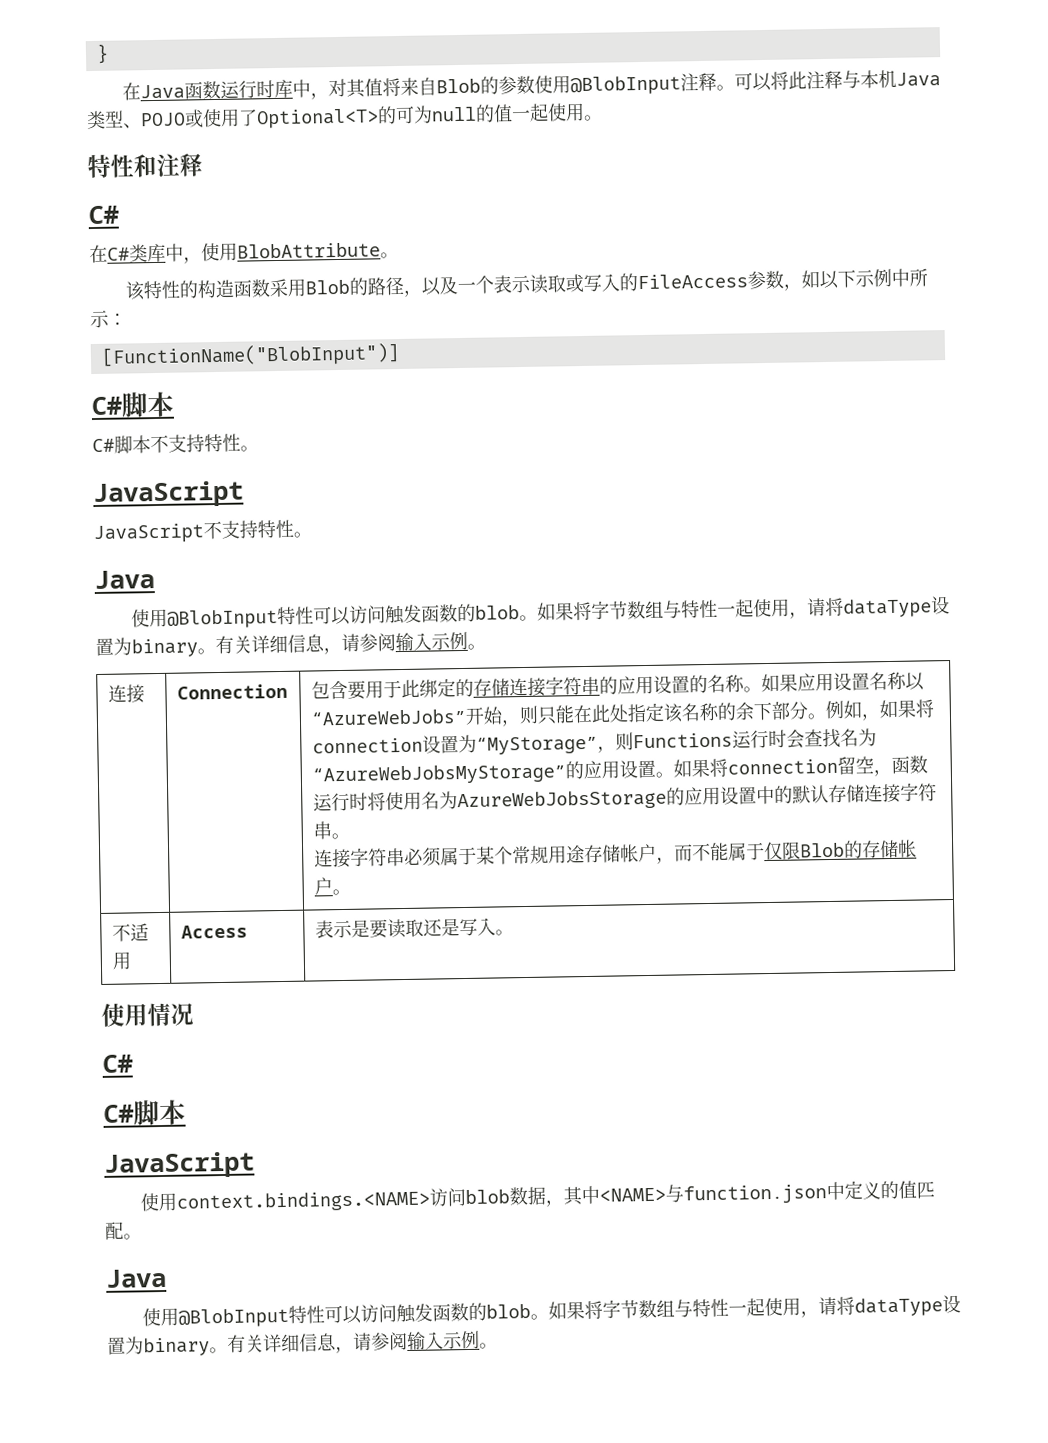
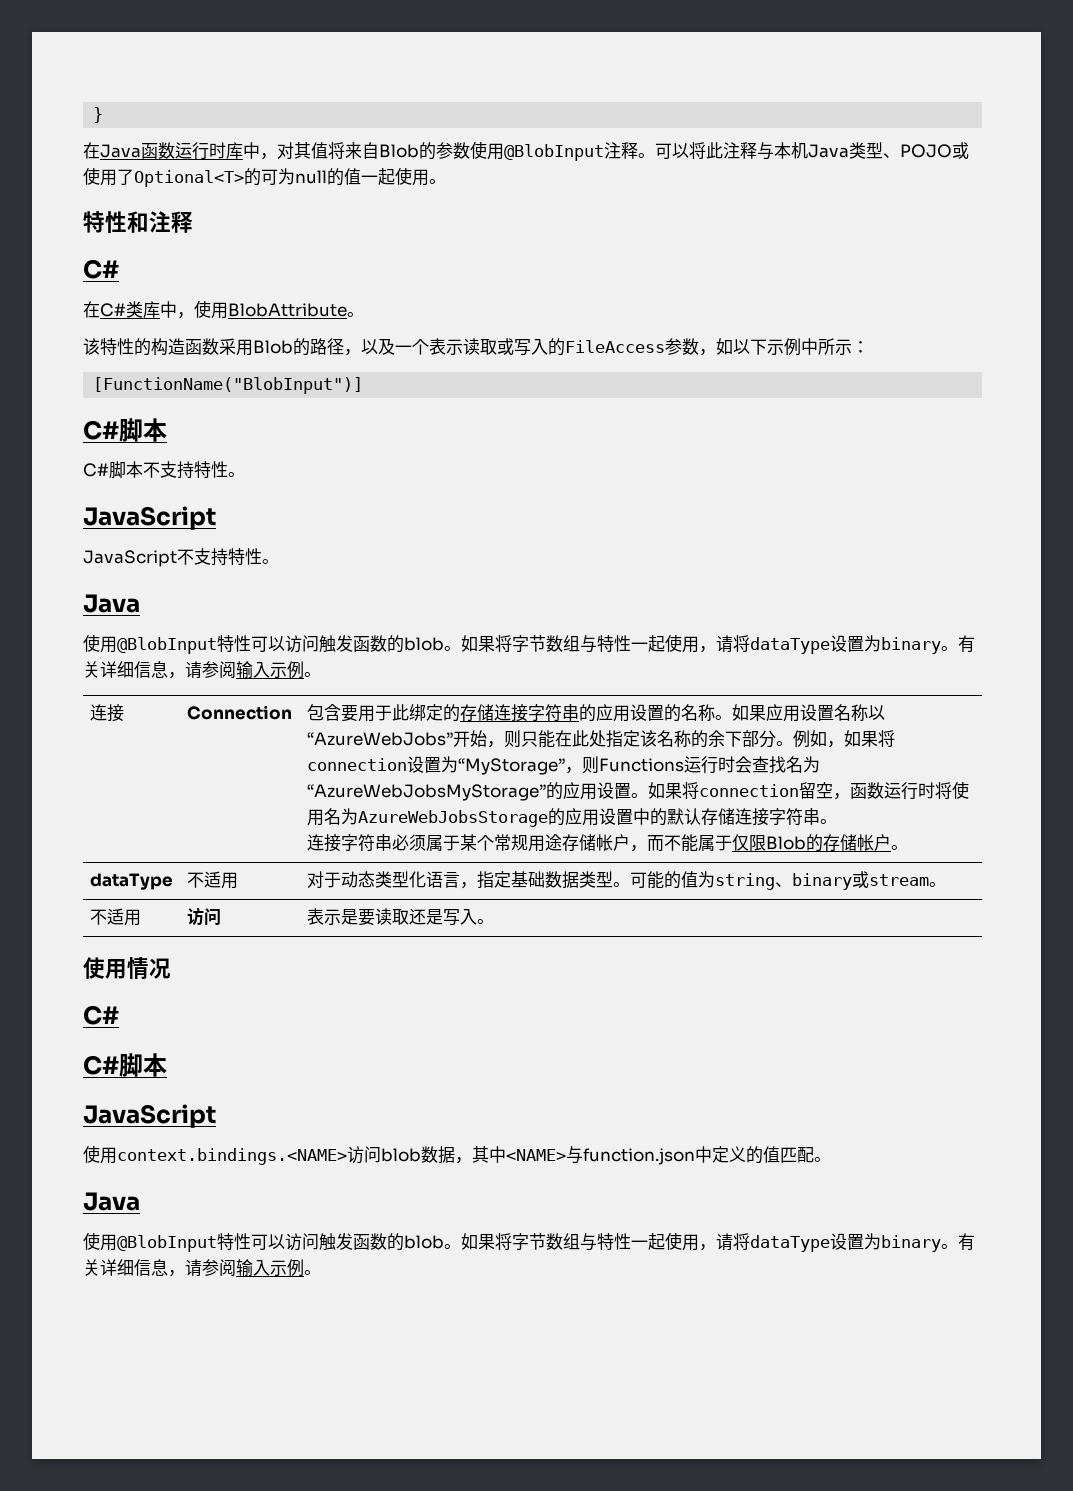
- 不适用 | Access | 表示是要读取还是写入。
+ dataType | 不适用 | 对于动态类型化语言，指定基础数据类型。可能的值为string、binary或stream。
+ 不适用 | 访问 | 表示是要读取还是写入。

